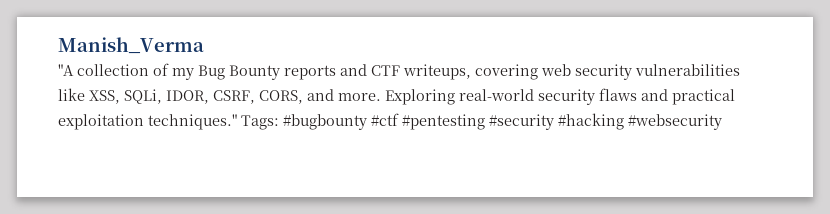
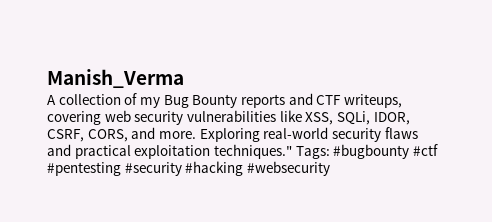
- "A collection of my Bug Bounty reports and CTF writeups, covering web security vulnerabilities like XSS, SQLi, IDOR, CSRF, CORS, and more.
+ A collection of my Bug Bounty reports and CTF writeups, covering web security vulnerabilities like XSS, SQLi, IDOR, CSRF, CORS, and more.

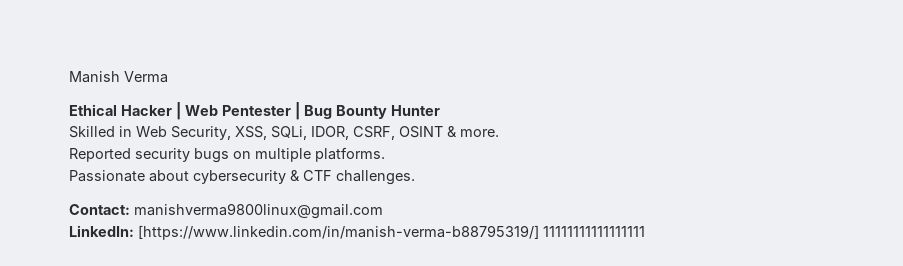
- Manish_Verma
- A collection of my Bug Bounty reports and CTF writeups, covering web security vulnerabilities like XSS, SQLi, IDOR, CSRF, CORS, and more. Exploring real-world security flaws and practical exploitation techniques." Tags: #bugbounty #ctf #pentesting #security #hacking #websecurity
+ Manish Verma
+ Ethical Hacker | Web Pentester | Bug Bounty Hunter
+ Skilled in Web Security, XSS, SQLi, IDOR, CSRF, OSINT & more.
+ Reported security bugs on multiple platforms.
+ Passionate about cybersecurity & CTF challenges.
+ Contact: manishverma9800linux@gmail.com
+ LinkedIn: [https://www.linkedin.com/in/manish-verma-b88795319/] 11111111111111111

